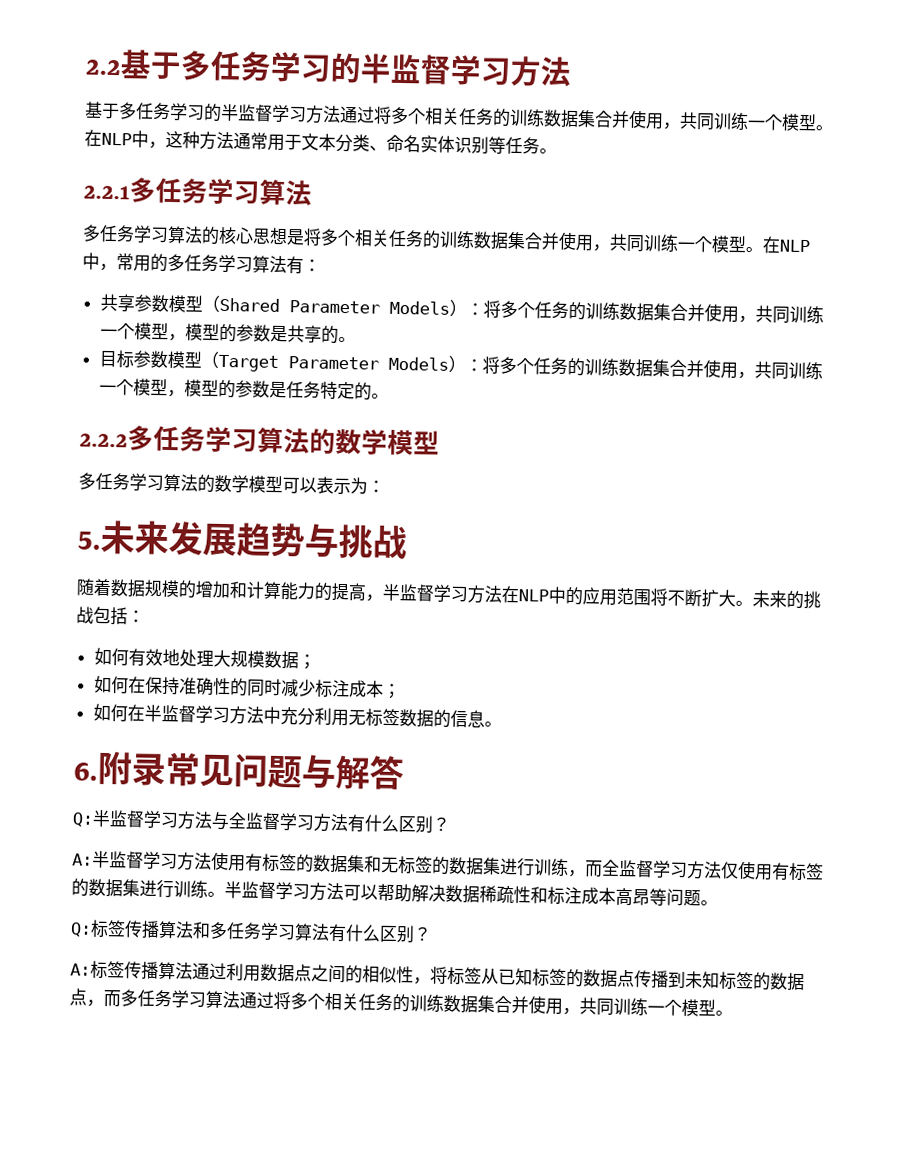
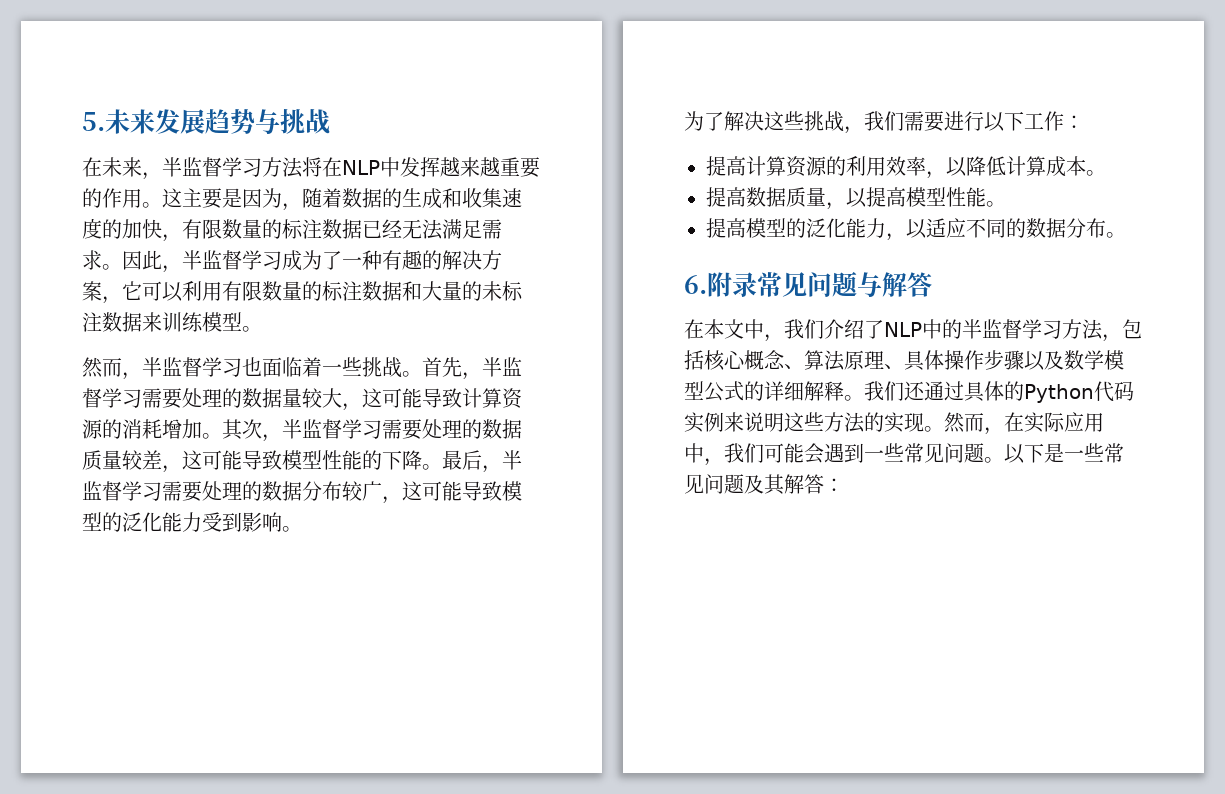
- 2.2基于多任务学习的半监督学习方法
- 基于多任务学习的半监督学习方法通过将多个相关任务的训练数据集合并使用，共同训练一个模型。在NLP中，这种方法通常用于文本分类、命名实体识别等任务。
- 2.2.1多任务学习算法
- 多任务学习算法的核心思想是将多个相关任务的训练数据集合并使用，共同训练一个模型。在NLP中，常用的多任务学习算法有：
- 共享参数模型（Shared Parameter Models）：将多个任务的训练数据集合并使用，共同训练一个模型，模型的参数是共享的。
- 目标参数模型（Target Parameter Models）：将多个任务的训练数据集合并使用，共同训练一个模型，模型的参数是任务特定的。
- 2.2.2多任务学习算法的数学模型
- 多任务学习算法的数学模型可以表示为：
- 随着数据规模的增加和计算能力的提高，半监督学习方法在NLP中的应用范围将不断扩大。未来的挑战包括：
- 如何有效地处理大规模数据；
- 如何在保持准确性的同时减少标注成本；
- 如何在半监督学习方法中充分利用无标签数据的信息。
+ 在未来，半监督学习方法将在NLP中发挥越来越重要的作用。这主要是因为，随着数据的生成和收集速度的加快，有限数量的标注数据已经无法满足需求。因此，半监督学习成为了一种有趣的解决方案，它可以利用有限数量的标注数据和大量的未标注数据来训练模型。
+ 然而，半监督学习也面临着一些挑战。首先，半监督学习需要处理的数据量较大，这可能导致计算资源的消耗增加。其次，半监督学习需要处理的数据质量较差，这可能导致模型性能的下降。最后，半监督学习需要处理的数据分布较广，这可能导致模型的泛化能力受到影响。
+ 为了解决这些挑战，我们需要进行以下工作：
+ 提高计算资源的利用效率，以降低计算成本。
+ 提高数据质量，以提高模型性能。
+ 提高模型的泛化能力，以适应不同的数据分布。
- Q:半监督学习方法与全监督学习方法有什么区别？
- A:半监督学习方法使用有标签的数据集和无标签的数据集进行训练，而全监督学习方法仅使用有标签的数据集进行训练。半监督学习方法可以帮助解决数据稀疏性和标注成本高昂等问题。
- Q:标签传播算法和多任务学习算法有什么区别？
- A:标签传播算法通过利用数据点之间的相似性，将标签从已知标签的数据点传播到未知标签的数据点，而多任务学习算法通过将多个相关任务的训练数据集合并使用，共同训练一个模型。
+ 在本文中，我们介绍了NLP中的半监督学习方法，包括核心概念、算法原理、具体操作步骤以及数学模型公式的详细解释。我们还通过具体的Python代码实例来说明这些方法的实现。然而，在实际应用中，我们可能会遇到一些常见问题。以下是一些常见问题及其解答：

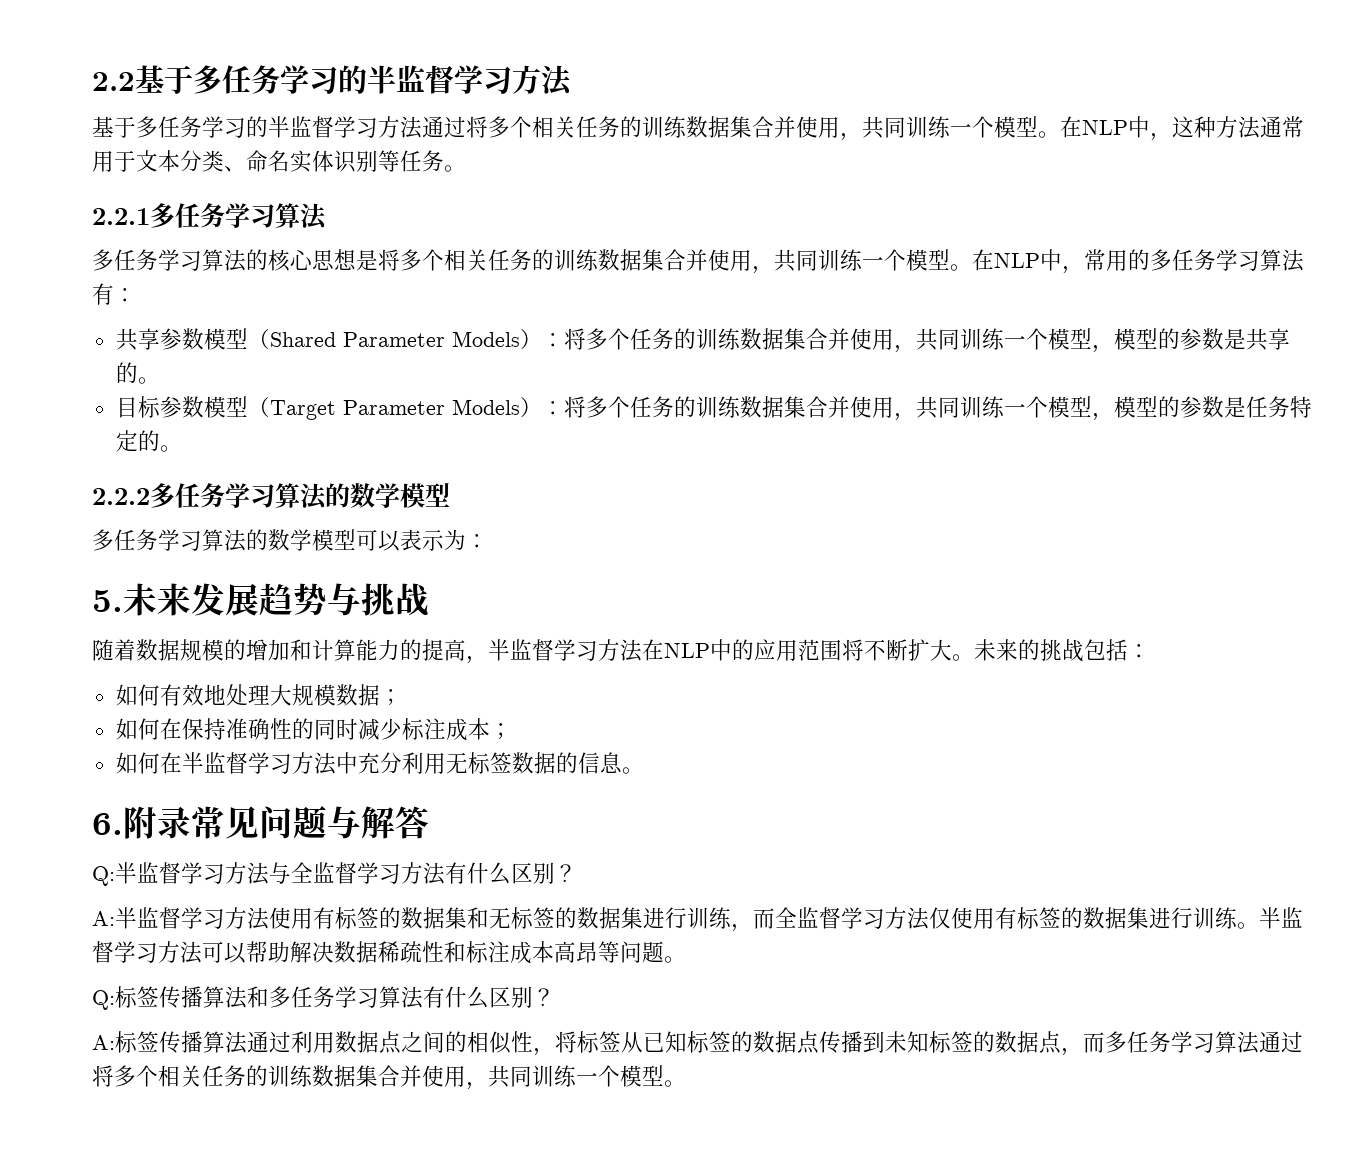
+ 2.2基于多任务学习的半监督学习方法
+ 基于多任务学习的半监督学习方法通过将多个相关任务的训练数据集合并使用，共同训练一个模型。在NLP中，这种方法通常用于文本分类、命名实体识别等任务。
+ 2.2.1多任务学习算法
+ 多任务学习算法的核心思想是将多个相关任务的训练数据集合并使用，共同训练一个模型。在NLP中，常用的多任务学习算法有：
+ 共享参数模型（Shared Parameter Models）：将多个任务的训练数据集合并使用，共同训练一个模型，模型的参数是共享的。
+ 目标参数模型（Target Parameter Models）：将多个任务的训练数据集合并使用，共同训练一个模型，模型的参数是任务特定的。
+ 2.2.2多任务学习算法的数学模型
+ 多任务学习算法的数学模型可以表示为：
- 在未来，半监督学习方法将在NLP中发挥越来越重要的作用。这主要是因为，随着数据的生成和收集速度的加快，有限数量的标注数据已经无法满足需求。因此，半监督学习成为了一种有趣的解决方案，它可以利用有限数量的标注数据和大量的未标注数据来训练模型。
- 然而，半监督学习也面临着一些挑战。首先，半监督学习需要处理的数据量较大，这可能导致计算资源的消耗增加。其次，半监督学习需要处理的数据质量较差，这可能导致模型性能的下降。最后，半监督学习需要处理的数据分布较广，这可能导致模型的泛化能力受到影响。
- 为了解决这些挑战，我们需要进行以下工作：
- 提高计算资源的利用效率，以降低计算成本。
- 提高数据质量，以提高模型性能。
- 提高模型的泛化能力，以适应不同的数据分布。
+ 随着数据规模的增加和计算能力的提高，半监督学习方法在NLP中的应用范围将不断扩大。未来的挑战包括：
+ 如何有效地处理大规模数据；
+ 如何在保持准确性的同时减少标注成本；
+ 如何在半监督学习方法中充分利用无标签数据的信息。
- 在本文中，我们介绍了NLP中的半监督学习方法，包括核心概念、算法原理、具体操作步骤以及数学模型公式的详细解释。我们还通过具体的Python代码实例来说明这些方法的实现。然而，在实际应用中，我们可能会遇到一些常见问题。以下是一些常见问题及其解答：
+ Q:半监督学习方法与全监督学习方法有什么区别？
+ A:半监督学习方法使用有标签的数据集和无标签的数据集进行训练，而全监督学习方法仅使用有标签的数据集进行训练。半监督学习方法可以帮助解决数据稀疏性和标注成本高昂等问题。
+ Q:标签传播算法和多任务学习算法有什么区别？
+ A:标签传播算法通过利用数据点之间的相似性，将标签从已知标签的数据点传播到未知标签的数据点，而多任务学习算法通过将多个相关任务的训练数据集合并使用，共同训练一个模型。

